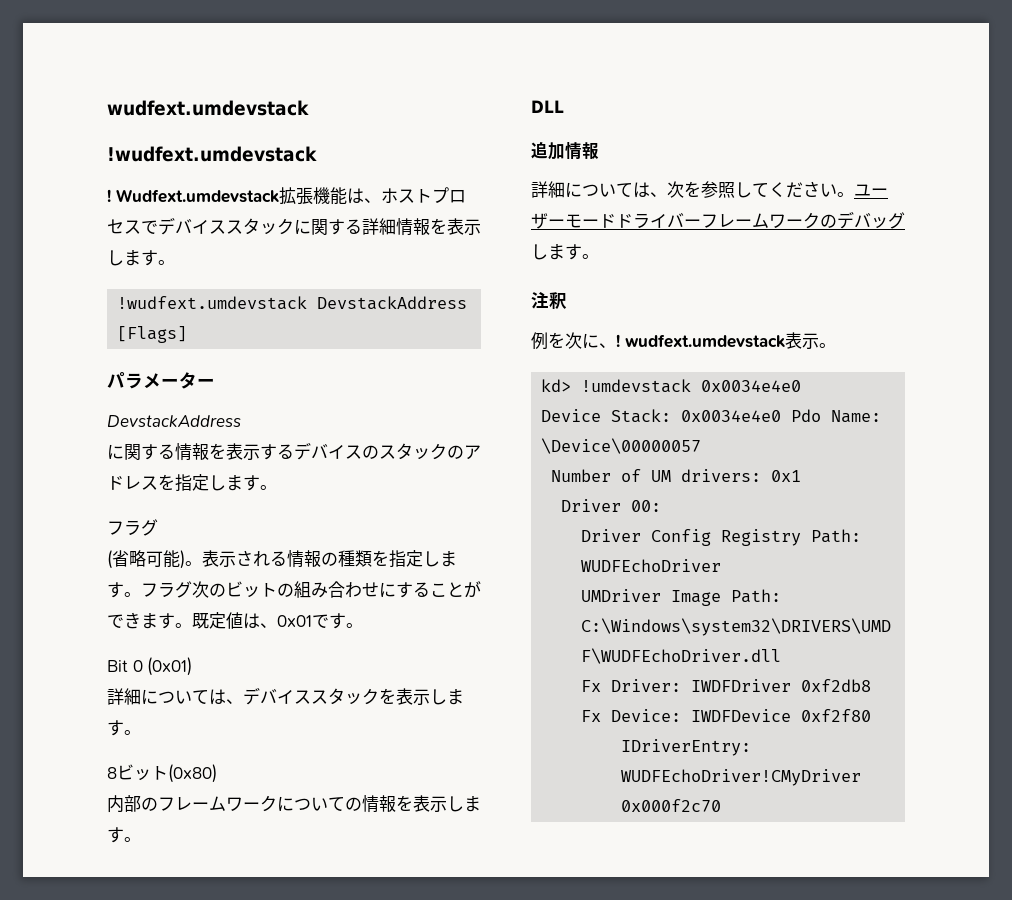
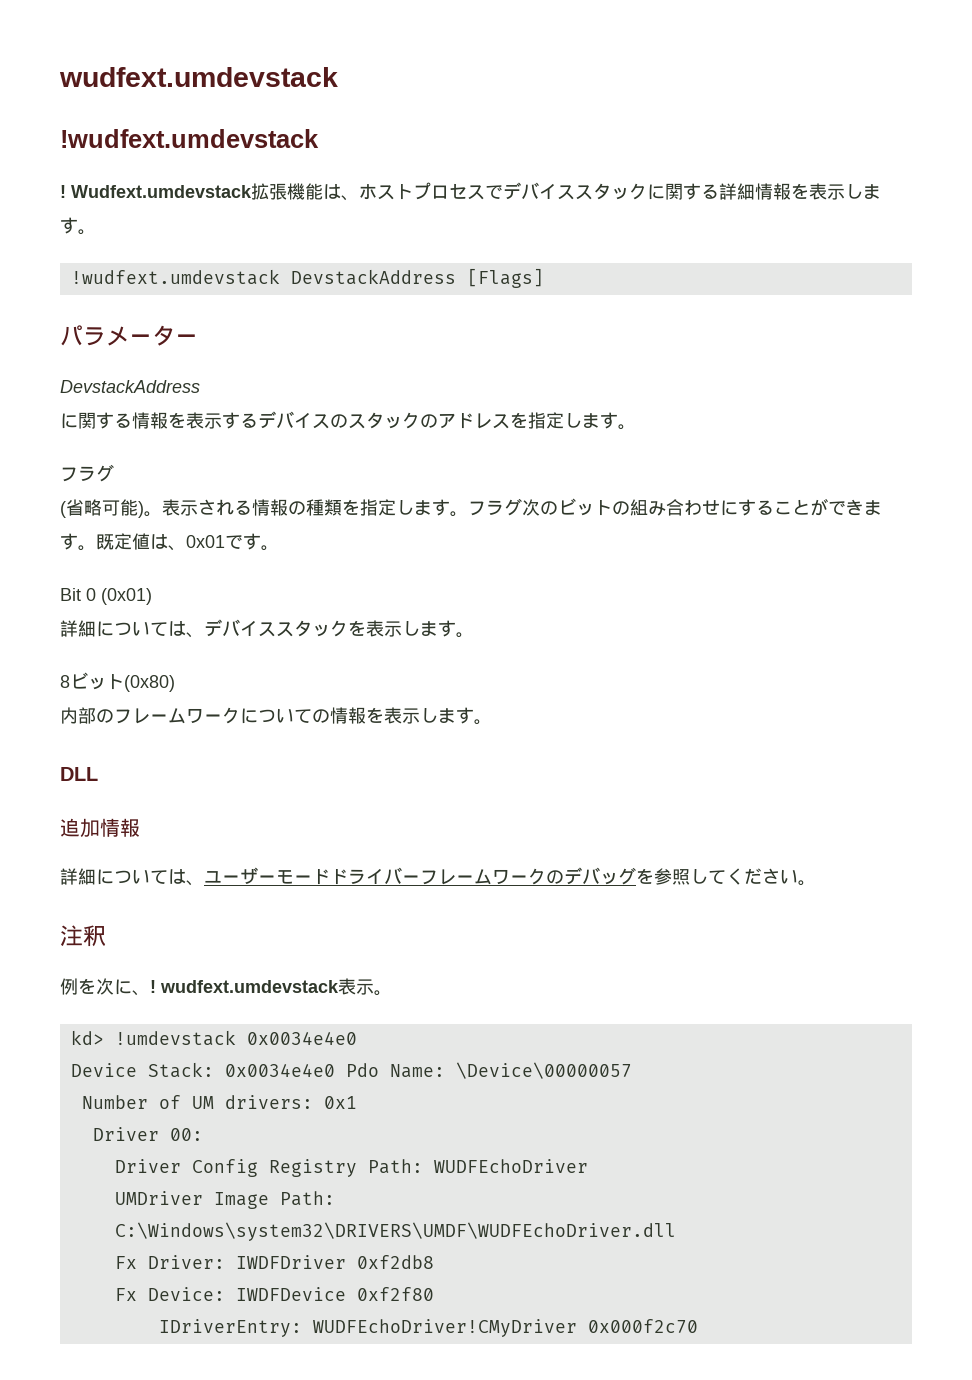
- 詳細については、次を参照してください。ユーザーモードドライバーフレームワークのデバッグします。
+ 詳細については、ユーザーモードドライバーフレームワークのデバッグを参照してください。

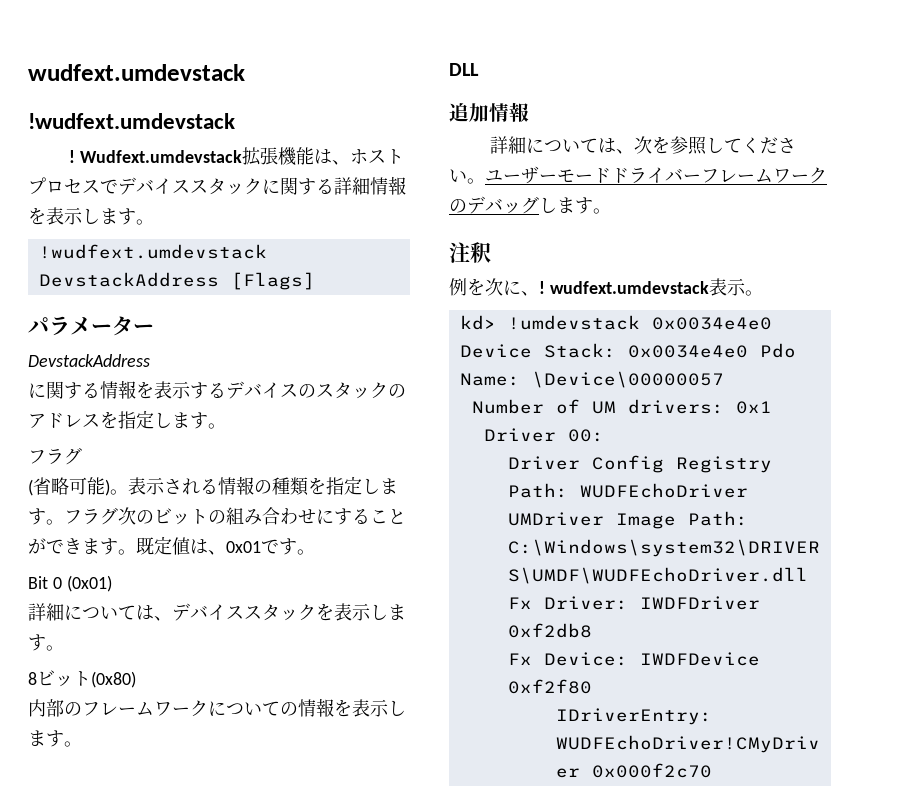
- 詳細については、ユーザーモードドライバーフレームワークのデバッグを参照してください。
+ 詳細については、次を参照してください。ユーザーモードドライバーフレームワークのデバッグします。

